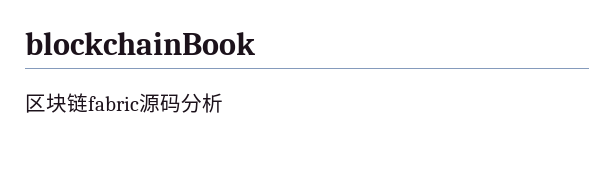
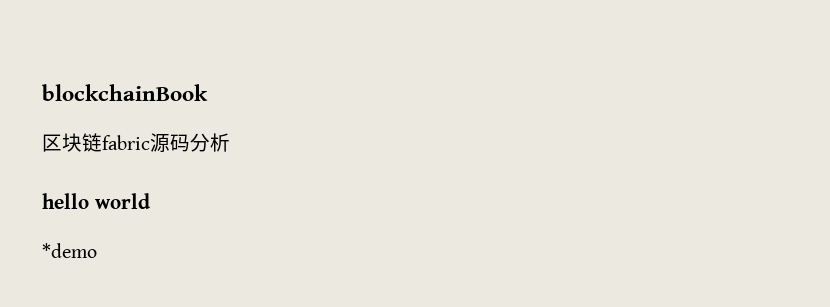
+ hello world
+ *demo

